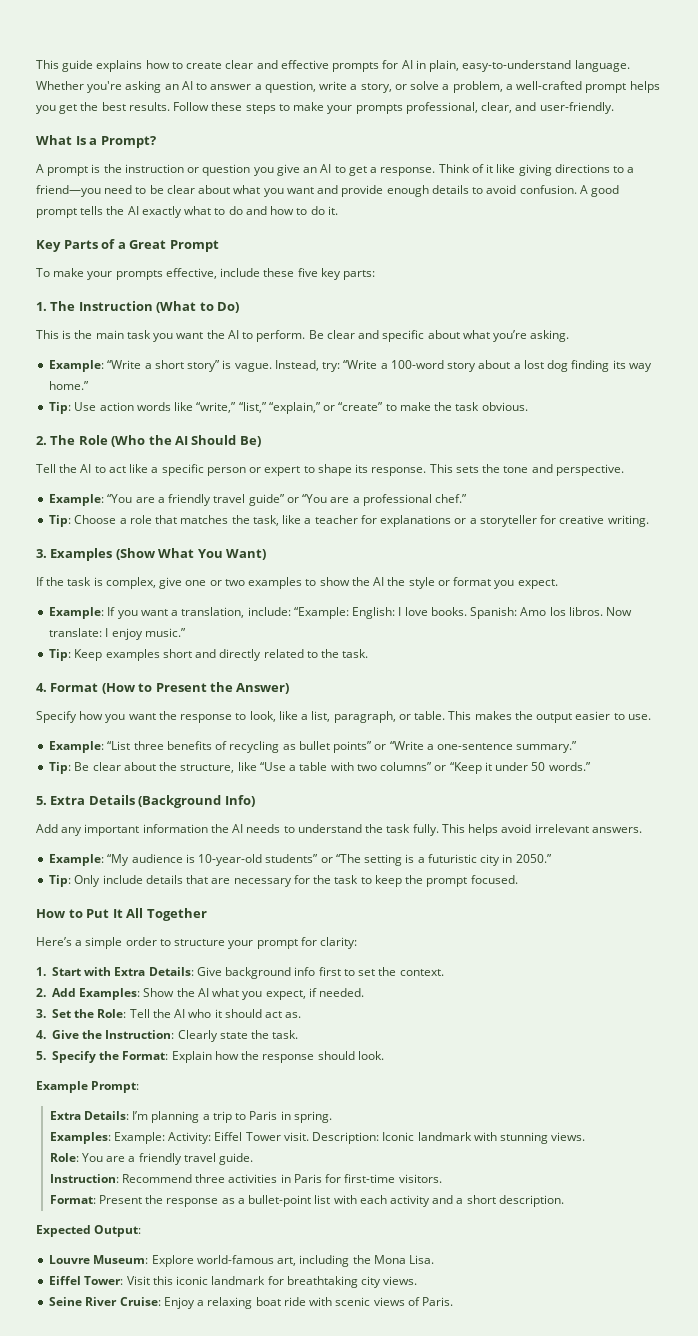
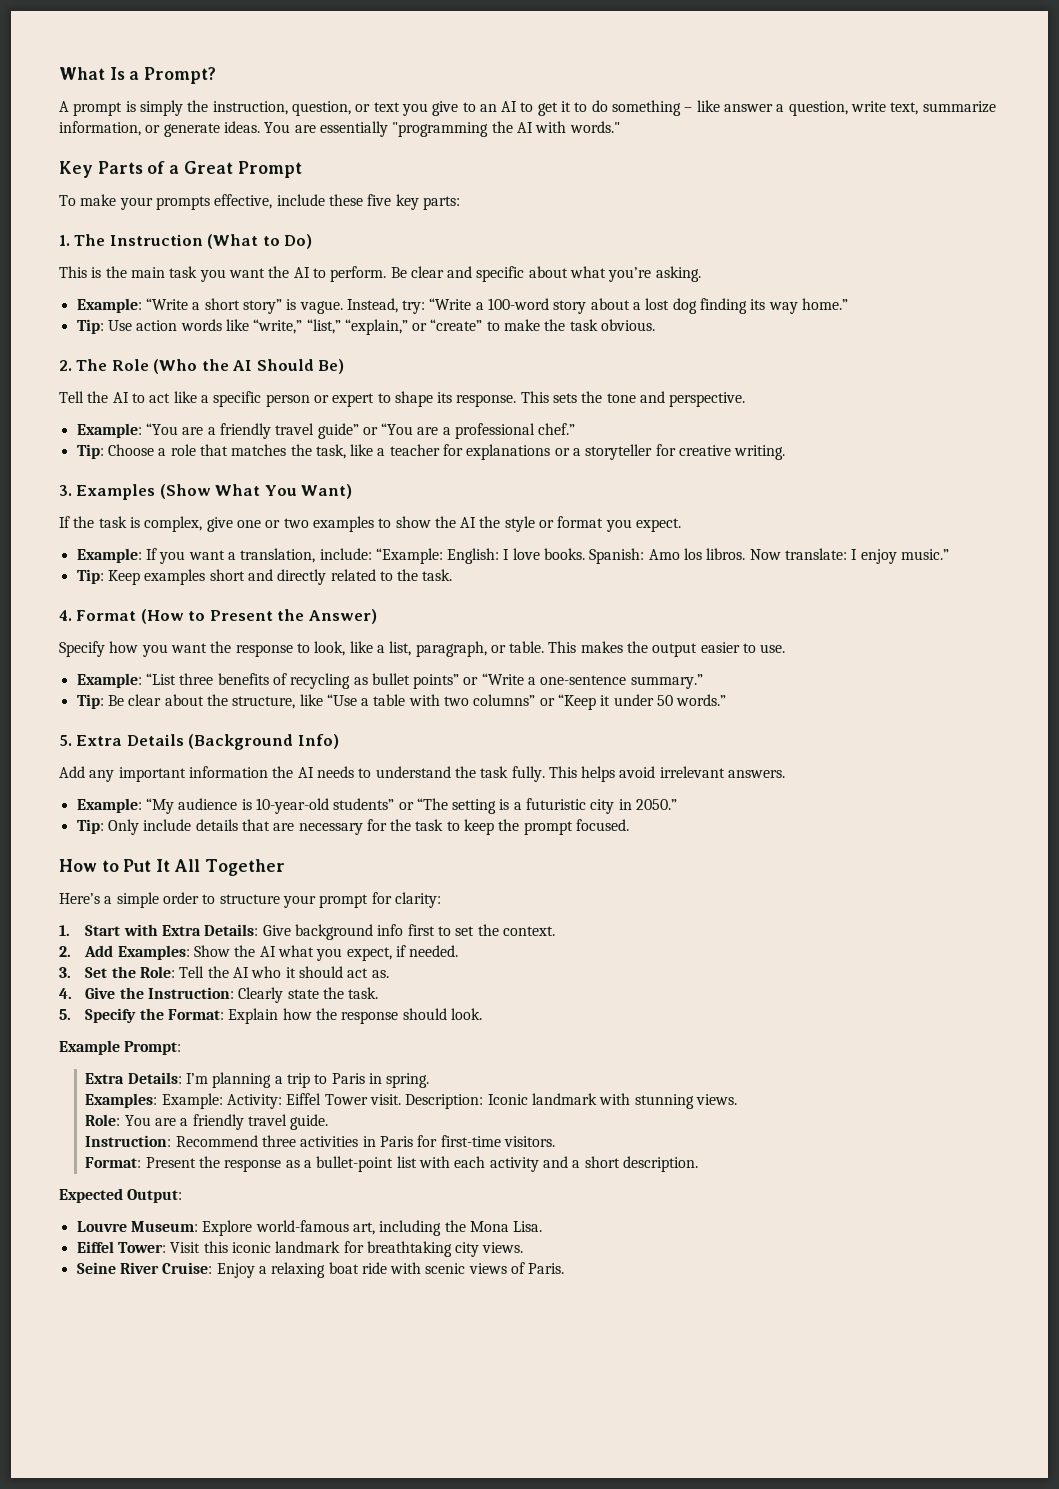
- This guide explains how to create clear and effective prompts for AI in plain, easy-to-understand language. Whether you're asking an AI to answer a question, write a story, or solve a problem, a well-crafted prompt helps you get the best results. Follow these steps to make your prompts professional, clear, and user-friendly.
- A prompt is the instruction or question you give an AI to get a response. Think of it like giving directions to a friend—you need to be clear about what you want and provide enough details to avoid confusion. A good prompt tells the AI exactly what to do and how to do it.
+ A prompt is simply the instruction, question, or text you give to an AI to get it to do something – like answer a question, write text, summarize information, or generate ideas. You are essentially "programming the AI with words."

